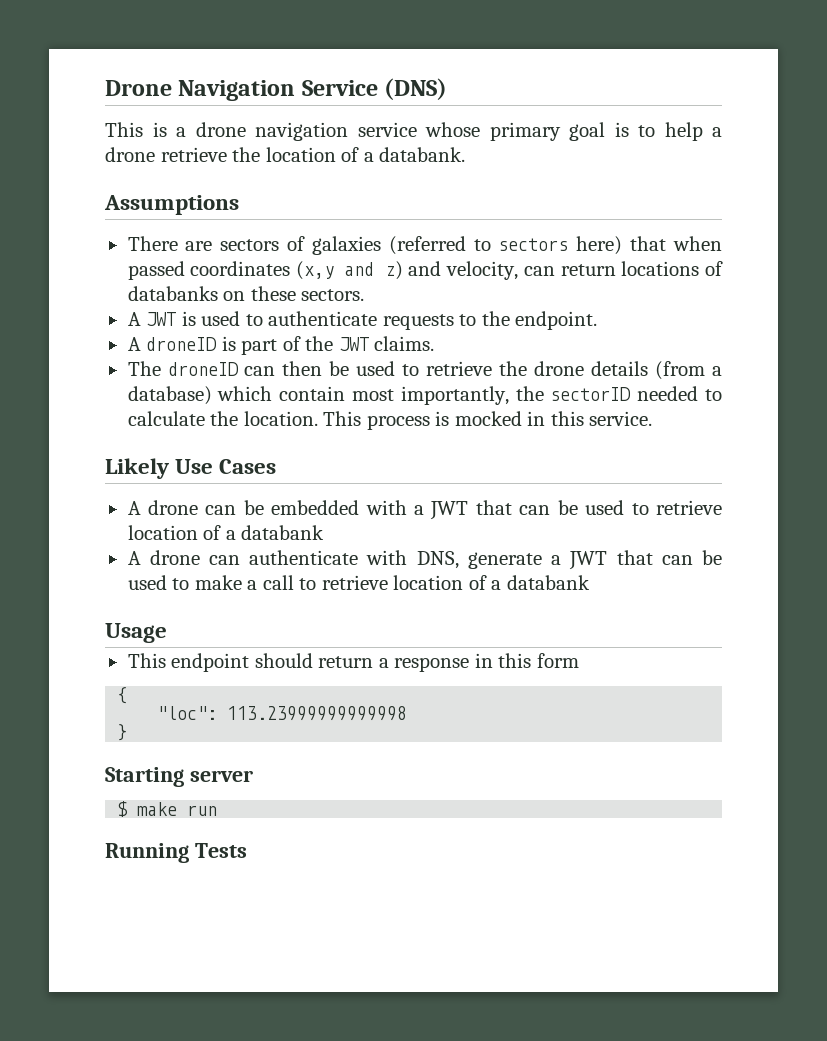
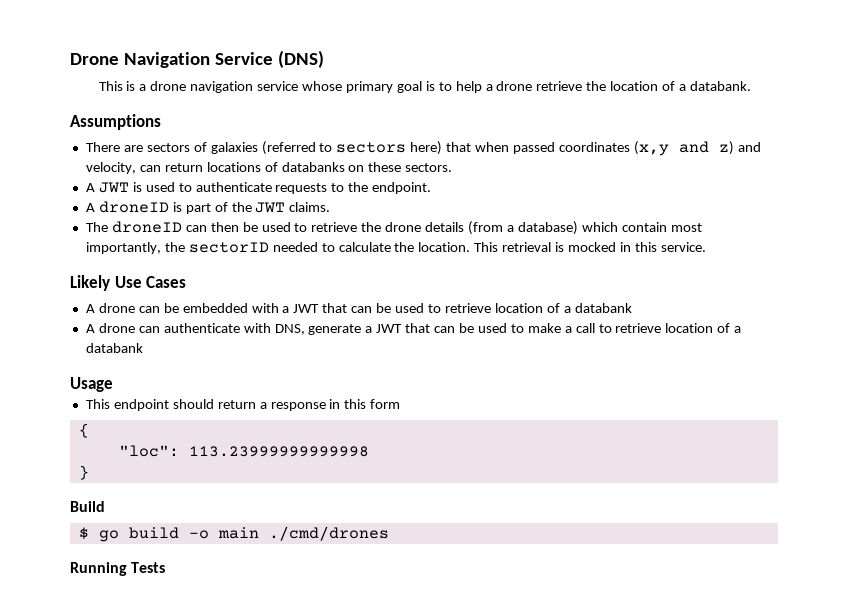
- This process is mocked in this service.
+ This retrieval is mocked in this service.
- Starting server
+ Build
- $ make run
+ $ go build -o main ./cmd/drones

